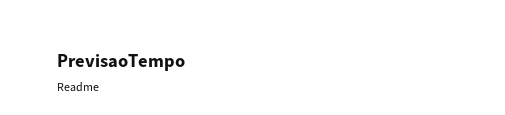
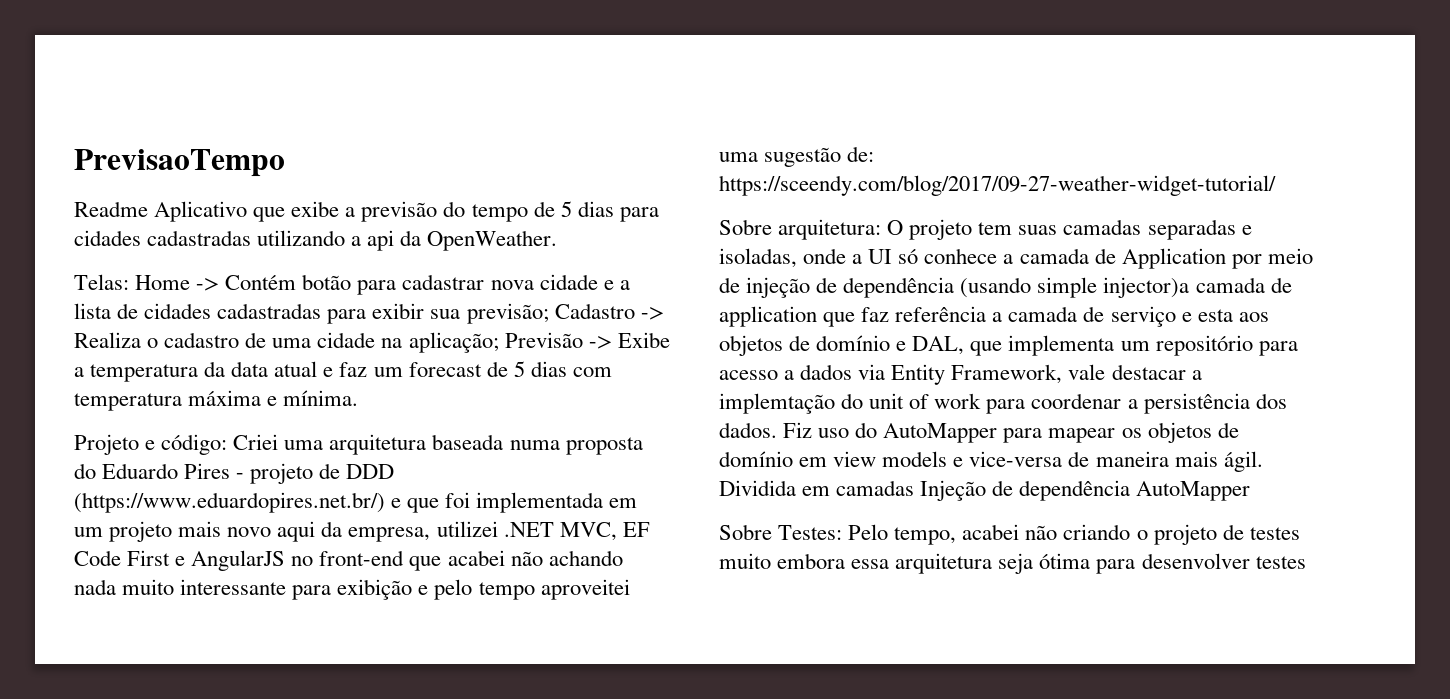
- Readme
+ Readme Aplicativo que exibe a previsão do tempo de 5 dias para cidades cadastradas utilizando a api da OpenWeather.
+ Telas: Home -> Contém botão para cadastrar nova cidade e a lista de cidades cadastradas para exibir sua previsão; Cadastro -> Realiza o cadastro de uma cidade na aplicação; Previsão -> Exibe a temperatura da data atual e faz um forecast de 5 dias com temperatura máxima e mínima.
+ Projeto e código: Criei uma arquitetura baseada numa proposta do Eduardo Pires - projeto de DDD (https://www.eduardopires.net.br/) e que foi implementada em um projeto mais novo aqui da empresa, utilizei .NET MVC, EF Code First e AngularJS no front-end que acabei não achando nada muito interessante para exibição e pelo tempo aproveitei uma sugestão de: https://sceendy.com/blog/2017/09-27-weather-widget-tutorial/
+ Sobre arquitetura: O projeto tem suas camadas separadas e isoladas, onde a UI só conhece a camada de Application por meio de injeção de dependência (usando simple injector)a camada de application que faz referência a camada de serviço e esta aos objetos de domínio e DAL, que implementa um repositório para acesso a dados via Entity Framework, vale destacar a implemtação do unit of work para coordenar a persistência dos dados. Fiz uso do AutoMapper para mapear os objetos de domínio em view models e vice-versa de maneira mais ágil. Dividida em camadas Injeção de dependência AutoMapper
+ Sobre Testes: Pelo tempo, acabei não criando o projeto de testes muito embora essa arquitetura seja ótima para desenvolver testes

